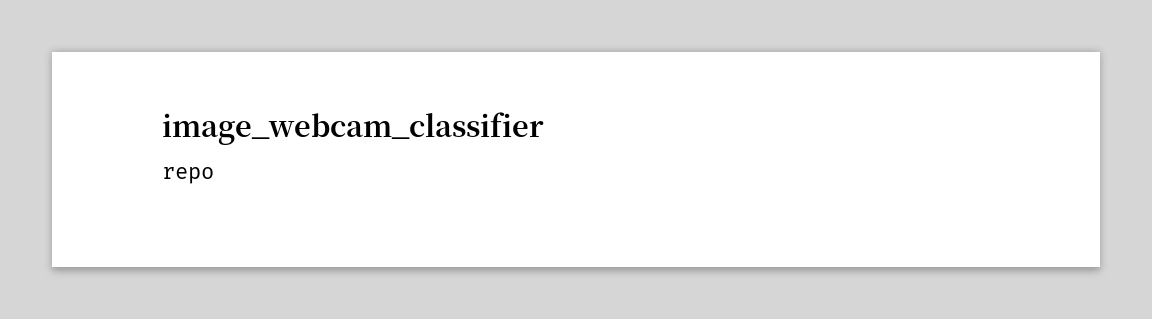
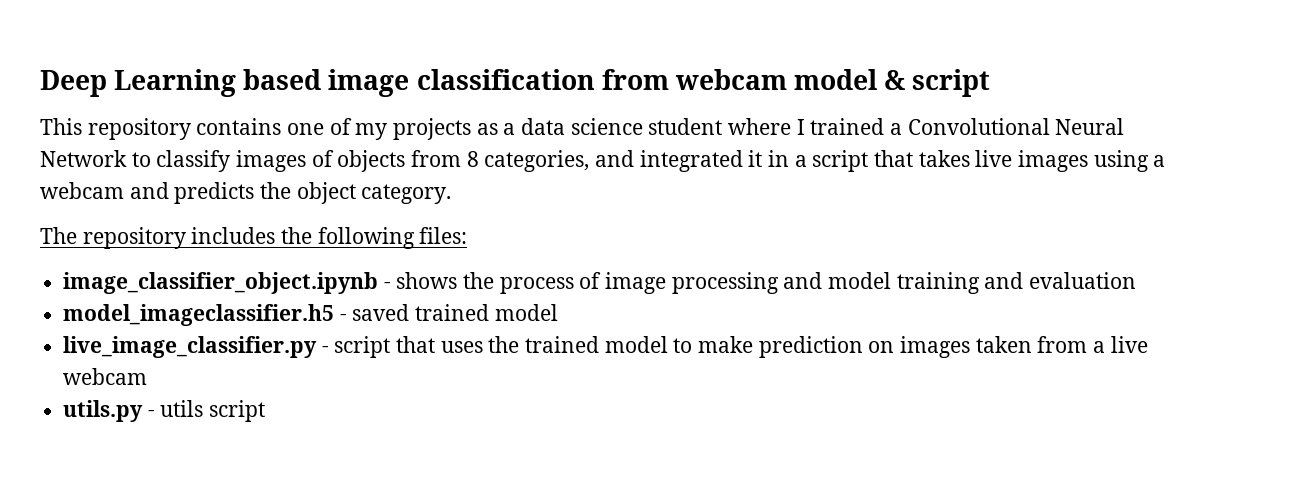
- image_webcam_classifier
- repo
+ Deep Learning based image classification from webcam model & script
+ This repository contains one of my projects as a data science student where I trained a Convolutional Neural Network to classify images of objects from 8 categories, and integrated it in a script that takes live images using a webcam and predicts the object category.
+ The repository includes the following files:
+ image_classifier_object.ipynb - shows the process of image processing and model training and evaluation
+ model_imageclassifier.h5 - saved trained model
+ live_image_classifier.py - script that uses the trained model to make prediction on images taken from a live webcam
+ utils.py - utils script

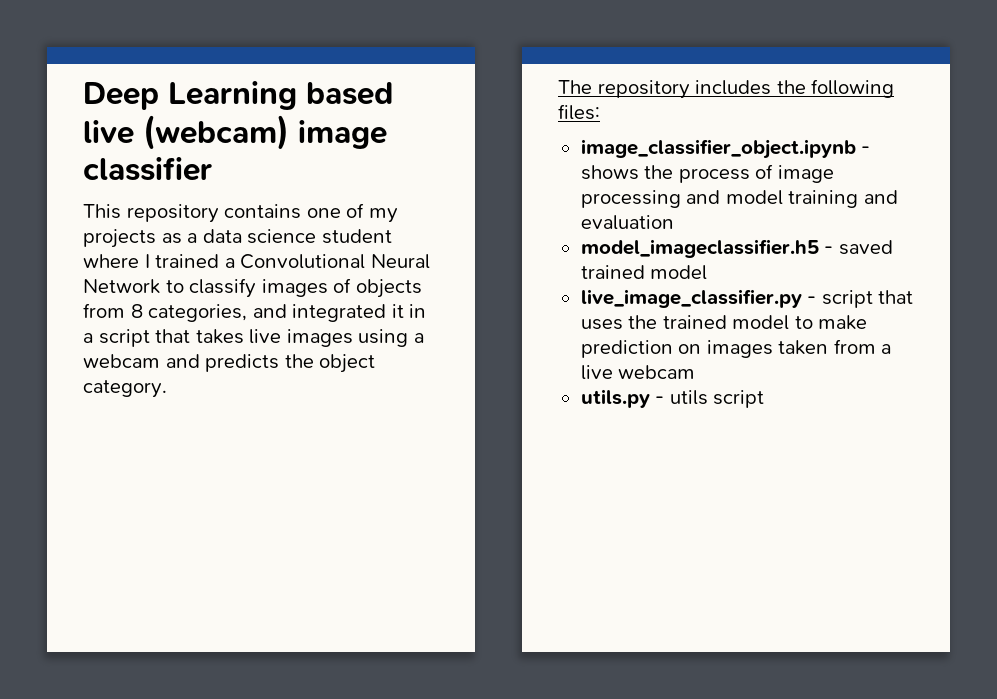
- Deep Learning based image classification from webcam model & script
+ Deep Learning based live (webcam) image classifier

